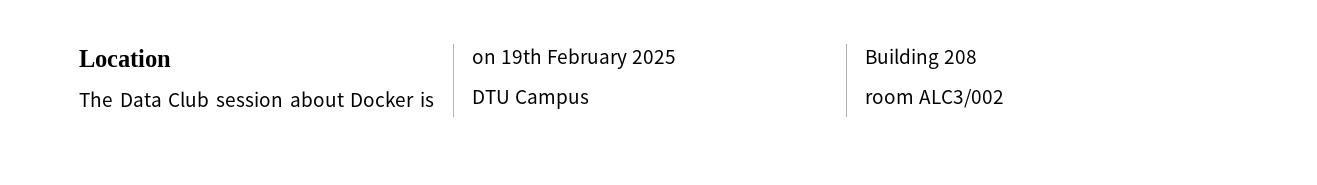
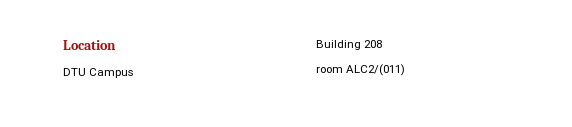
- The Data Club session about Docker is on 19th February 2025
- room ALC3/002
+ room ALC2/(011)

